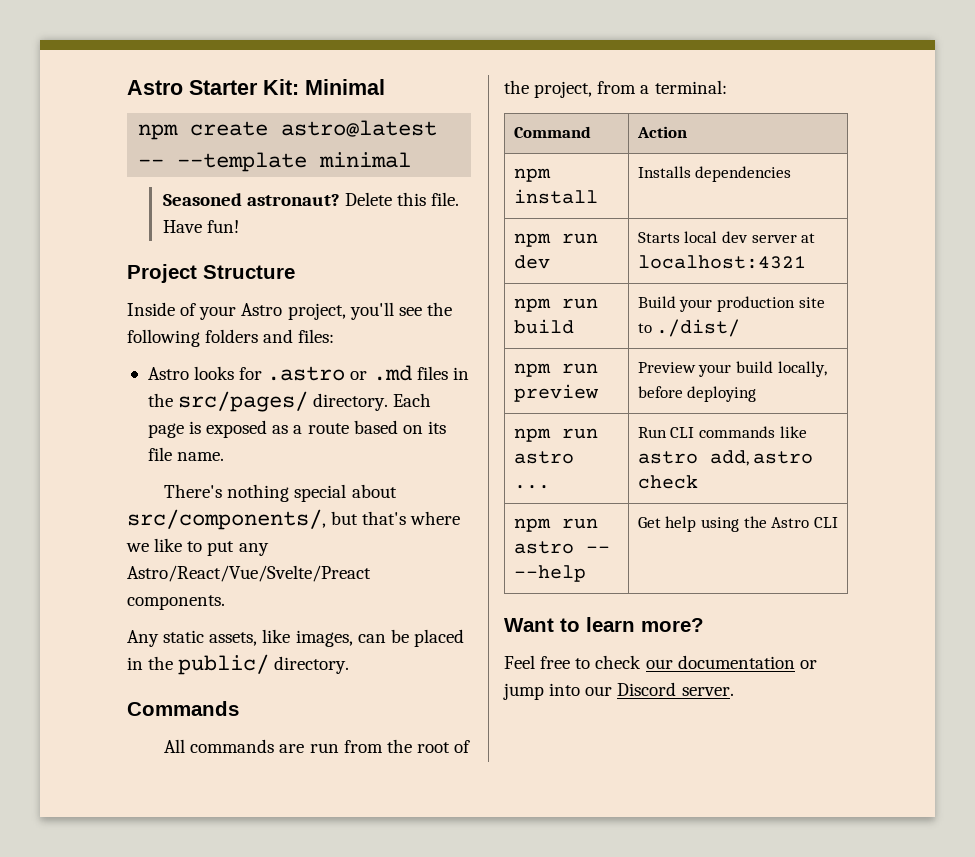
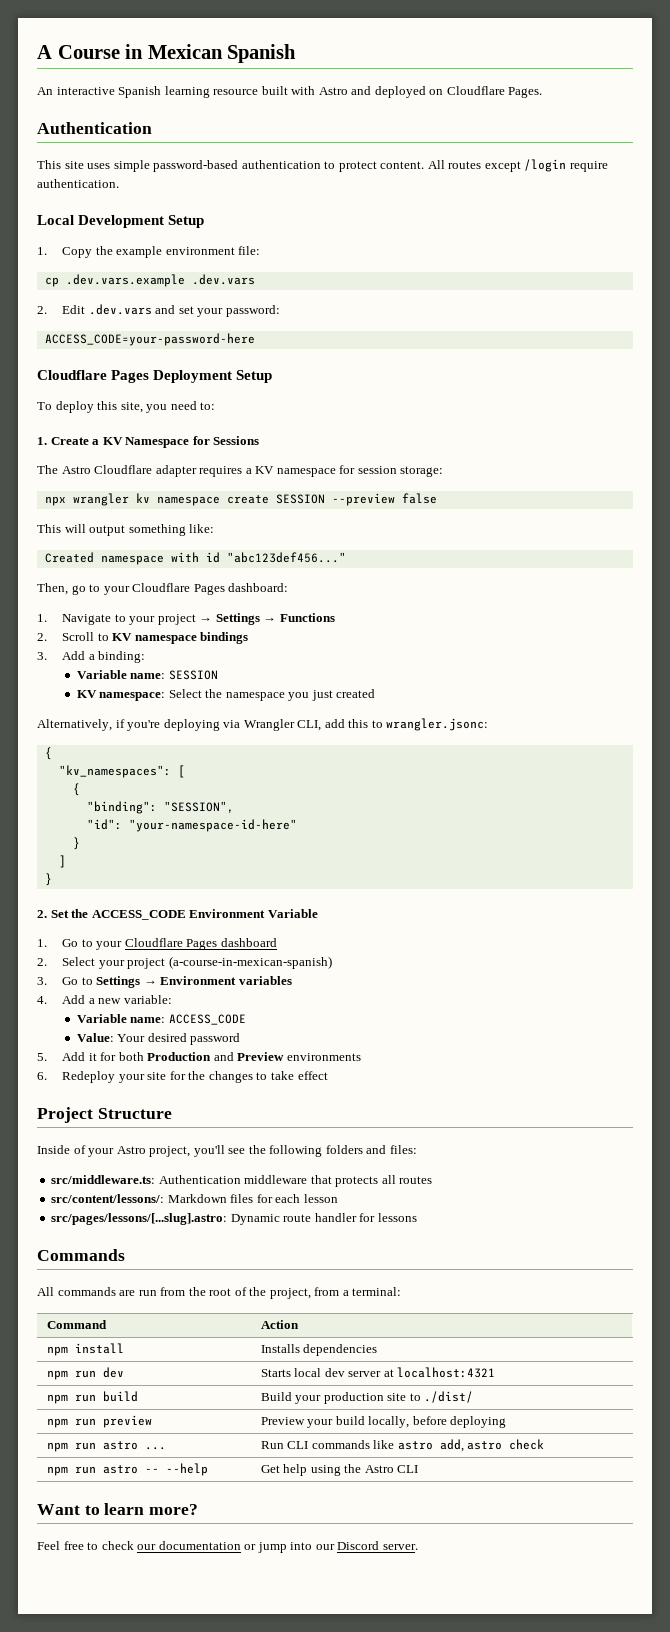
- Astro Starter Kit: Minimal
- npm create astro@latest -- --template minimal
- Seasoned astronaut? Delete this file. Have fun!
+ A Course in Mexican Spanish
+ An interactive Spanish learning resource built with Astro and deployed on Cloudflare Pages.
+ Authentication
+ This site uses simple password-based authentication to protect content. All routes except /login require authentication.
+ Local Development Setup
+ 1. Copy the example environment file:
+ cp .dev.vars.example .dev.vars
+ 2. Edit .dev.vars and set your password:
+ ACCESS_CODE=your-password-here
+ Cloudflare Pages Deployment Setup
+ To deploy this site, you need to:
+ 1. Create a KV Namespace for Sessions
+ The Astro Cloudflare adapter requires a KV namespace for session storage:
+ npx wrangler kv namespace create SESSION --preview false
+ This will output something like:
+ Created namespace with id "abc123def456..."
+ Then, go to your Cloudflare Pages dashboard:
+ 1. Navigate to your project → Settings → Functions
+ 2. Scroll to KV namespace bindings
+ 3. Add a binding:
+ Variable name: SESSION
+ KV namespace: Select the namespace you just created
+ Alternatively, if you're deploying via Wrangler CLI, add this to wrangler.jsonc:
+ {
+ "kv_namespaces": [
+ {
+ "binding": "SESSION",
+ "id": "your-namespace-id-here"
+ }
+ ]
+ }
+ 2. Set the ACCESS_CODE Environment Variable
+ 1. Go to your Cloudflare Pages dashboard
+ 2. Select your project (a-course-in-mexican-spanish)
+ 3. Go to Settings → Environment variables
+ 4. Add a new variable:
+ Variable name: ACCESS_CODE
+ Value: Your desired password
+ 5. Add it for both Production and Preview environments
+ 6. Redeploy your site for the changes to take effect
- Astro looks for .astro or .md files in the src/pages/ directory. Each page is exposed as a route based on its file name.
- There's nothing special about src/components/, but that's where we like to put any Astro/React/Vue/Svelte/Preact components.
- Any static assets, like images, can be placed in the public/ directory.
+ src/middleware.ts: Authentication middleware that protects all routes
+ src/content/lessons/: Markdown files for each lesson
+ src/pages/lessons/[...slug].astro: Dynamic route handler for lessons

